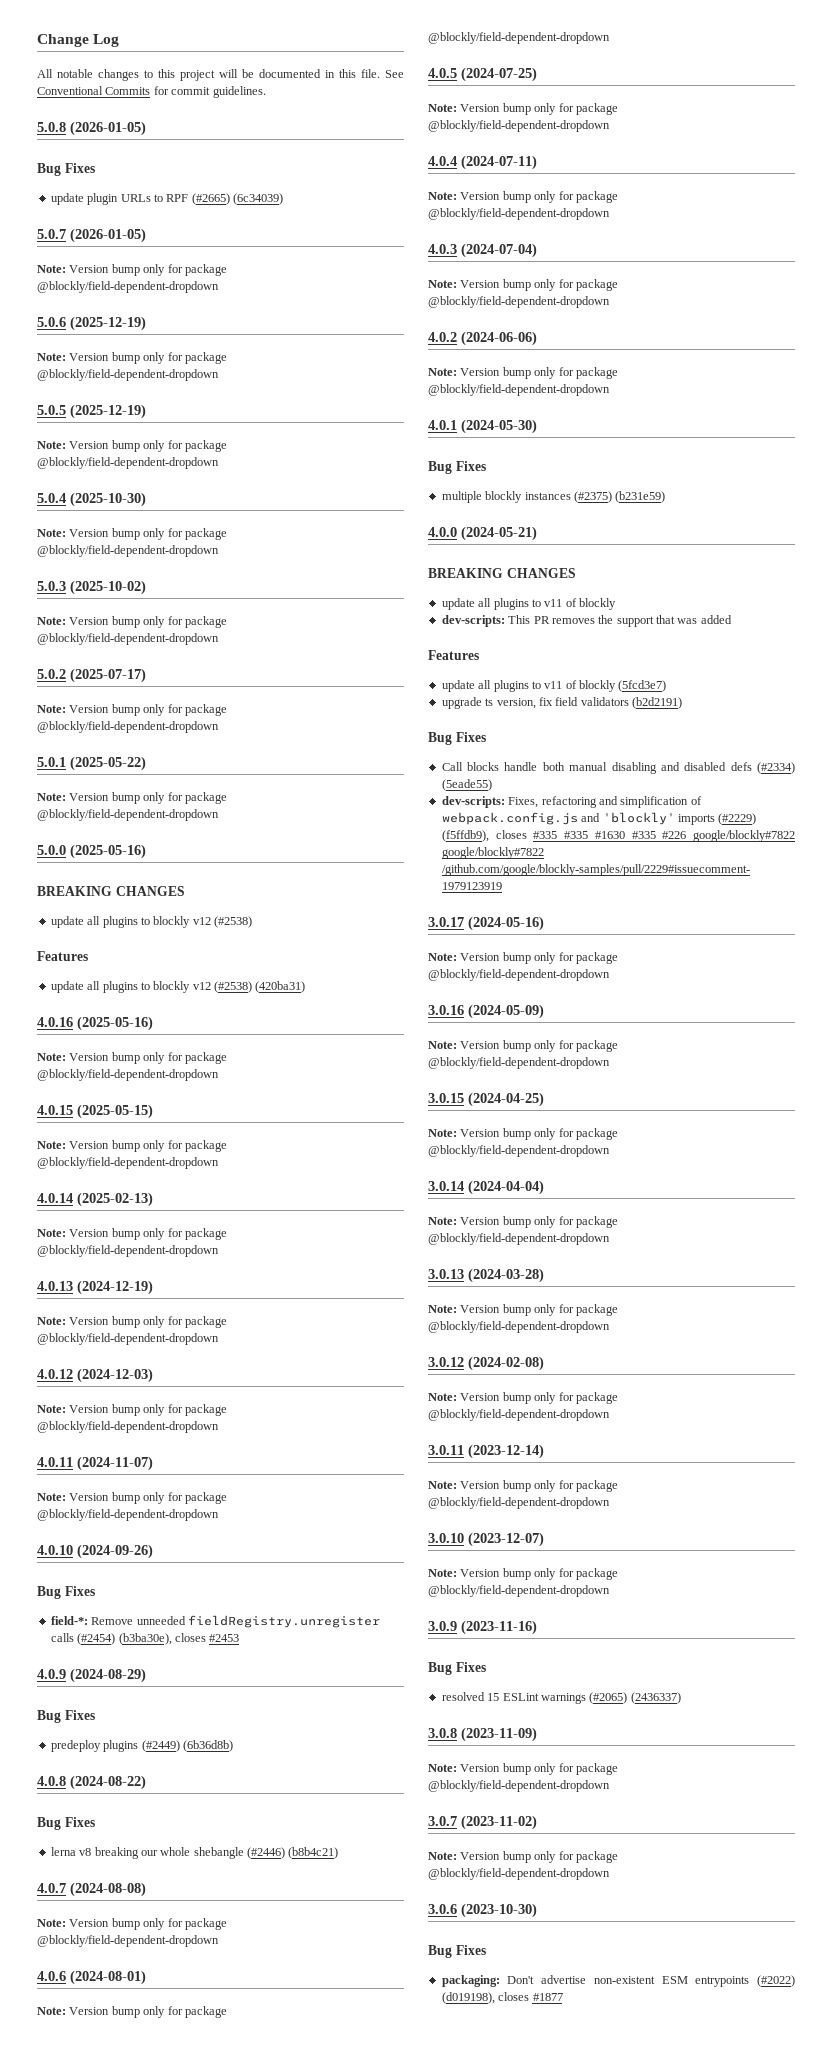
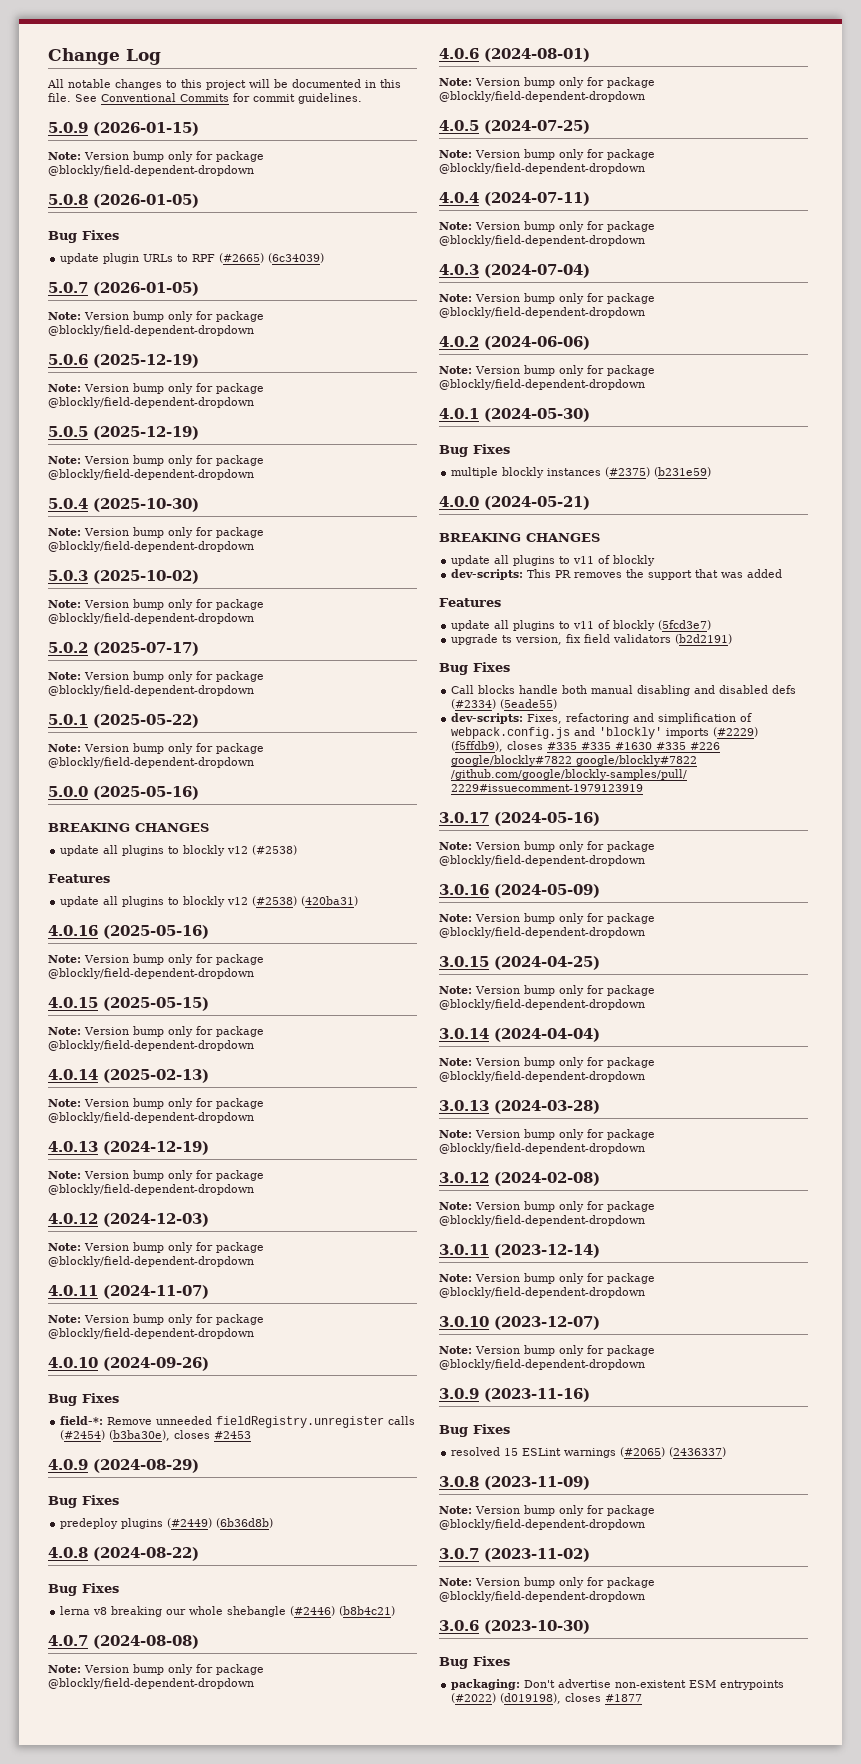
+ 5.0.9 (2026-01-15)
+ Note: Version bump only for package @blockly/field-dependent-dropdown

